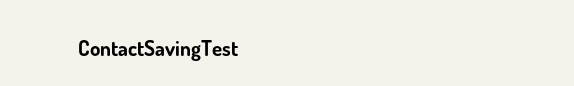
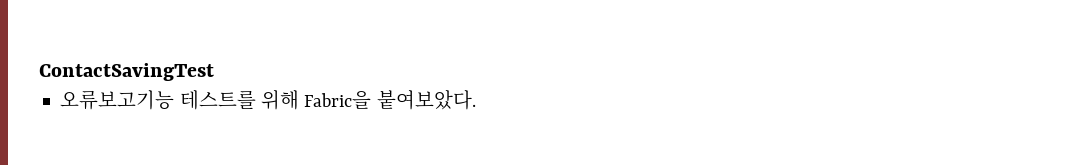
+ 오류보고기능 테스트를 위해 Fabric을 붙여보았다.

